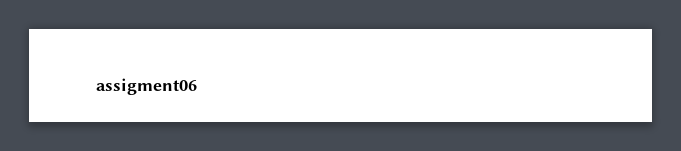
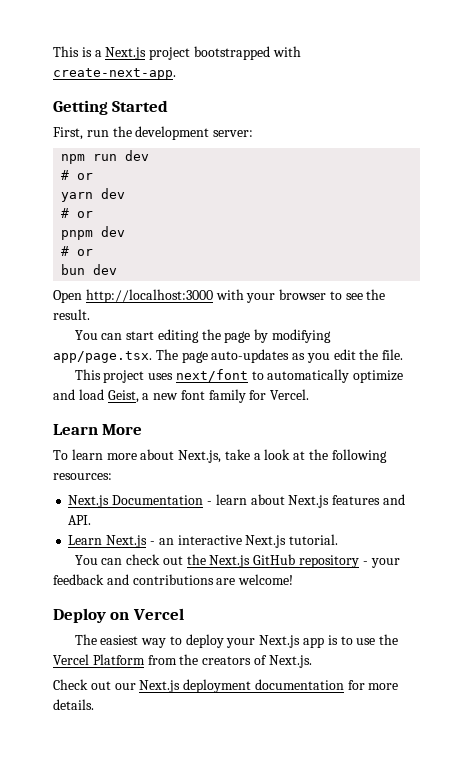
- assigment06
+ This is a Next.js project bootstrapped with create-next-app.
+ Getting Started
+ First, run the development server:
+ npm run dev
+ # or
+ yarn dev
+ # or
+ pnpm dev
+ # or
+ bun dev
+ Open http://localhost:3000 with your browser to see the result.
+ You can start editing the page by modifying app/page.tsx. The page auto-updates as you edit the file.
+ This project uses next/font to automatically optimize and load Geist, a new font family for Vercel.
+ Learn More
+ To learn more about Next.js, take a look at the following resources:
+ Next.js Documentation - learn about Next.js features and API.
+ Learn Next.js - an interactive Next.js tutorial.
+ You can check out the Next.js GitHub repository - your feedback and contributions are welcome!
+ Deploy on Vercel
+ The easiest way to deploy your Next.js app is to use the Vercel Platform from the creators of Next.js.
+ Check out our Next.js deployment documentation for more details.

